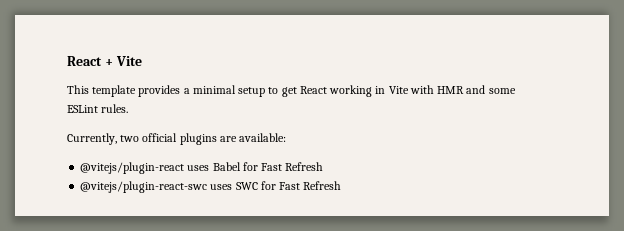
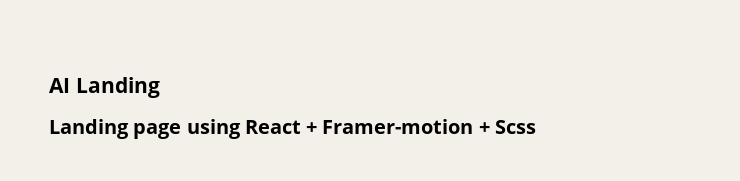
- React + Vite
- This template provides a minimal setup to get React working in Vite with HMR and some ESLint rules.
- Currently, two official plugins are available:
- @vitejs/plugin-react uses Babel for Fast Refresh
- @vitejs/plugin-react-swc uses SWC for Fast Refresh
+ AI Landing
+ Landing page using React + Framer-motion + Scss

